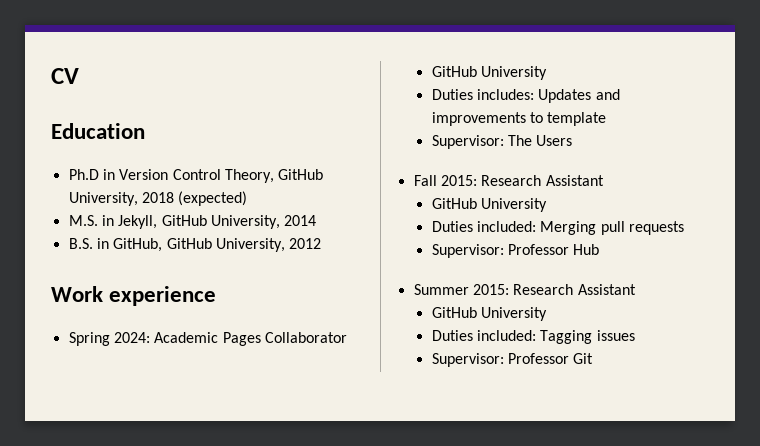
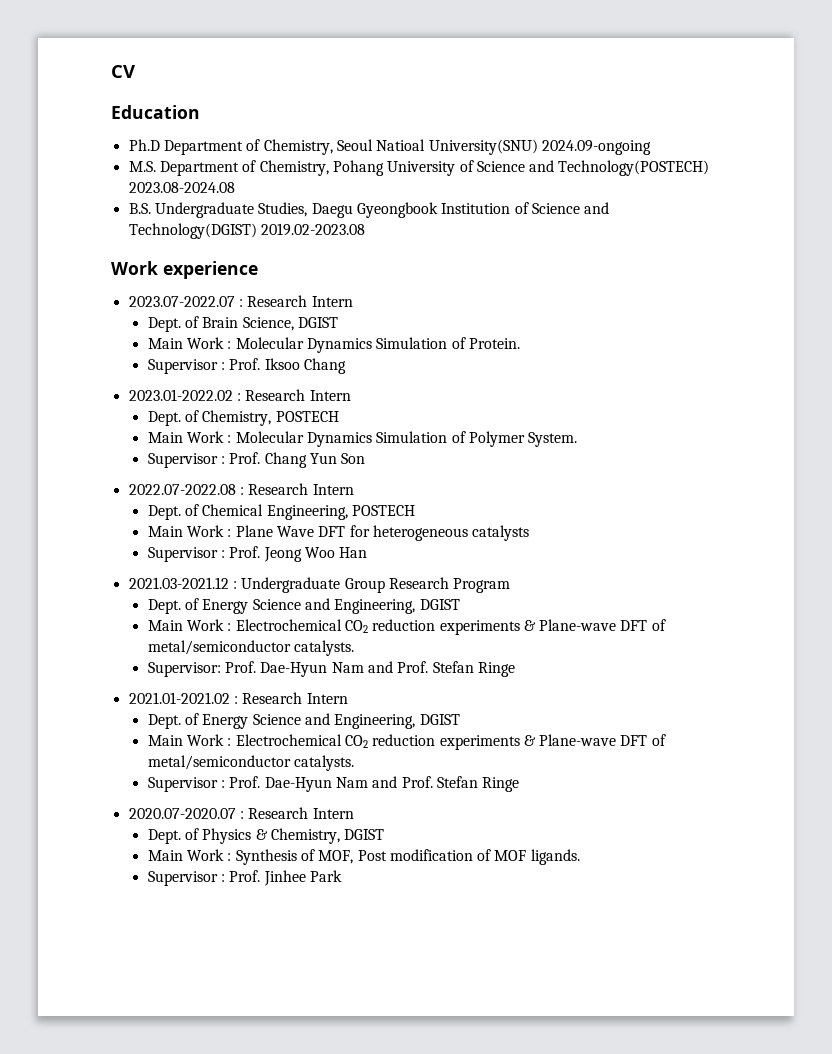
- Ph.D in Version Control Theory, GitHub University, 2018 (expected)
- M.S. in Jekyll, GitHub University, 2014
- B.S. in GitHub, GitHub University, 2012
+ Ph.D Department of Chemistry, Seoul Natioal University(SNU) 2024.09-ongoing
+ M.S. Department of Chemistry, Pohang University of Science and Technology(POSTECH) 2023.08-2024.08
+ B.S. Undergraduate Studies, Daegu Gyeongbook Institution of Science and Technology(DGIST) 2019.02-2023.08
  Work experience
- Spring 2024: Academic Pages Collaborator
- GitHub University
- Duties includes: Updates and improvements to template
- Supervisor: The Users
- Fall 2015: Research Assistant
- GitHub University
- Duties included: Merging pull requests
- Supervisor: Professor Hub
- Summer 2015: Research Assistant
- GitHub University
- Duties included: Tagging issues
- Supervisor: Professor Git
+ 2023.07-2022.07 : Research Intern
+ Dept. of Brain Science, DGIST
+ Main Work : Molecular Dynamics Simulation of Protein.
+ Supervisor : Prof. Iksoo Chang
+ 2023.01-2022.02 : Research Intern
+ Dept. of Chemistry, POSTECH
+ Main Work : Molecular Dynamics Simulation of Polymer System.
+ Supervisor : Prof. Chang Yun Son
+ 2022.07-2022.08 : Research Intern
+ Dept. of Chemical Engineering, POSTECH
+ Main Work : Plane Wave DFT for heterogeneous catalysts
+ Supervisor : Prof. Jeong Woo Han
+ 2021.03-2021.12 : Undergraduate Group Research Program
+ Dept. of Energy Science and Engineering, DGIST
+ Main Work : Electrochemical CO2 reduction experiments & Plane-wave DFT of metal/semiconductor catalysts.
+ Supervisor: Prof. Dae-Hyun Nam and Prof. Stefan Ringe
+ 2021.01-2021.02 : Research Intern
+ Dept. of Energy Science and Engineering, DGIST
+ Main Work : Electrochemical CO2 reduction experiments & Plane-wave DFT of metal/semiconductor catalysts.
+ Supervisor : Prof. Dae-Hyun Nam and Prof. Stefan Ringe
+ 2020.07-2020.07 : Research Intern
+ Dept. of Physics & Chemistry, DGIST
+ Main Work : Synthesis of MOF, Post modification of MOF ligands.
+ Supervisor : Prof. Jinhee Park

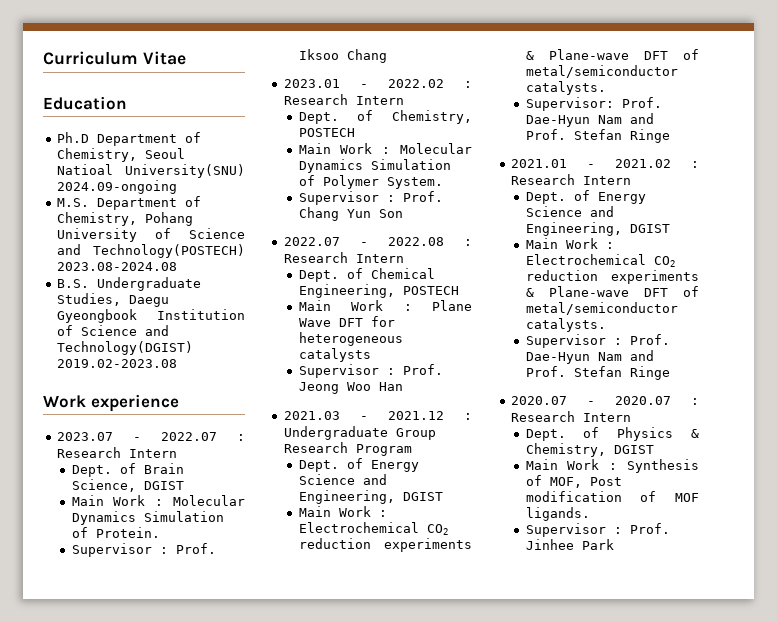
- CV
+ Curriculum Vitae
- 2023.07-2022.07 : Research Intern
+ 2023.07 - 2022.07 : Research Intern
- 2023.01-2022.02 : Research Intern
+ 2023.01 - 2022.02 : Research Intern
- 2022.07-2022.08 : Research Intern
+ 2022.07 - 2022.08 : Research Intern
- 2021.03-2021.12 : Undergraduate Group Research Program
+ 2021.03 - 2021.12 : Undergraduate Group Research Program
- 2021.01-2021.02 : Research Intern
+ 2021.01 - 2021.02 : Research Intern
- 2020.07-2020.07 : Research Intern
+ 2020.07 - 2020.07 : Research Intern

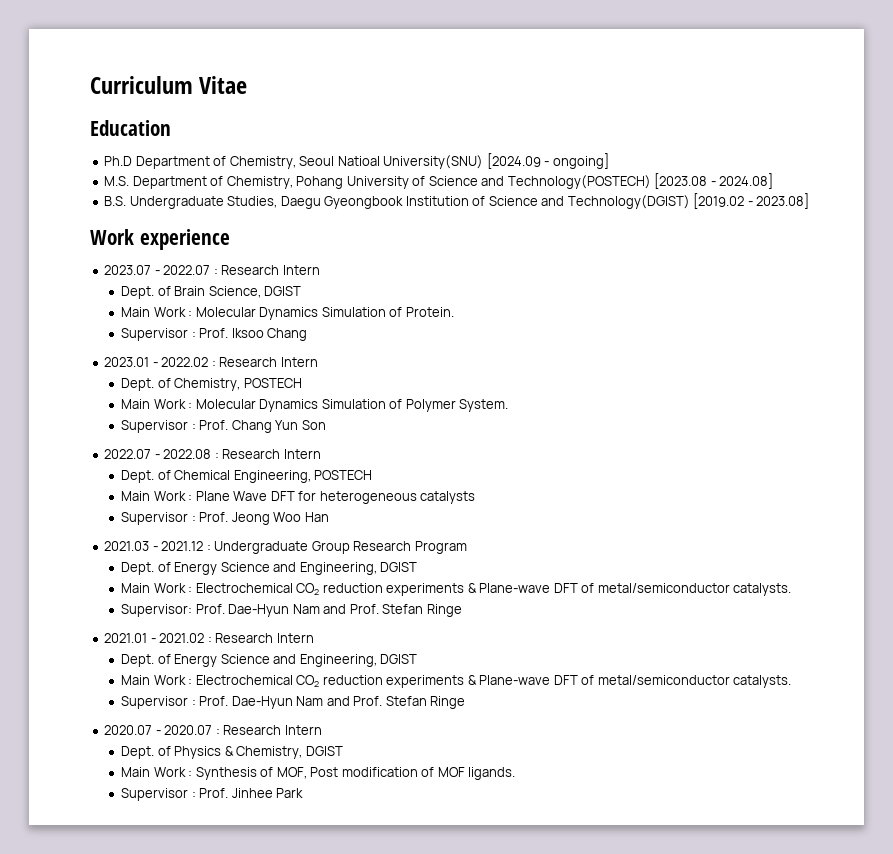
- Ph.D Department of Chemistry, Seoul Natioal University(SNU) 2024.09-ongoing
+ Ph.D Department of Chemistry, Seoul Natioal University(SNU) [2024.09 - ongoing]
- M.S. Department of Chemistry, Pohang University of Science and Technology(POSTECH) 2023.08-2024.08
+ M.S. Department of Chemistry, Pohang University of Science and Technology(POSTECH) [2023.08 - 2024.08]
- B.S. Undergraduate Studies, Daegu Gyeongbook Institution of Science and Technology(DGIST) 2019.02-2023.08
+ B.S. Undergraduate Studies, Daegu Gyeongbook Institution of Science and Technology(DGIST) [2019.02 - 2023.08]

